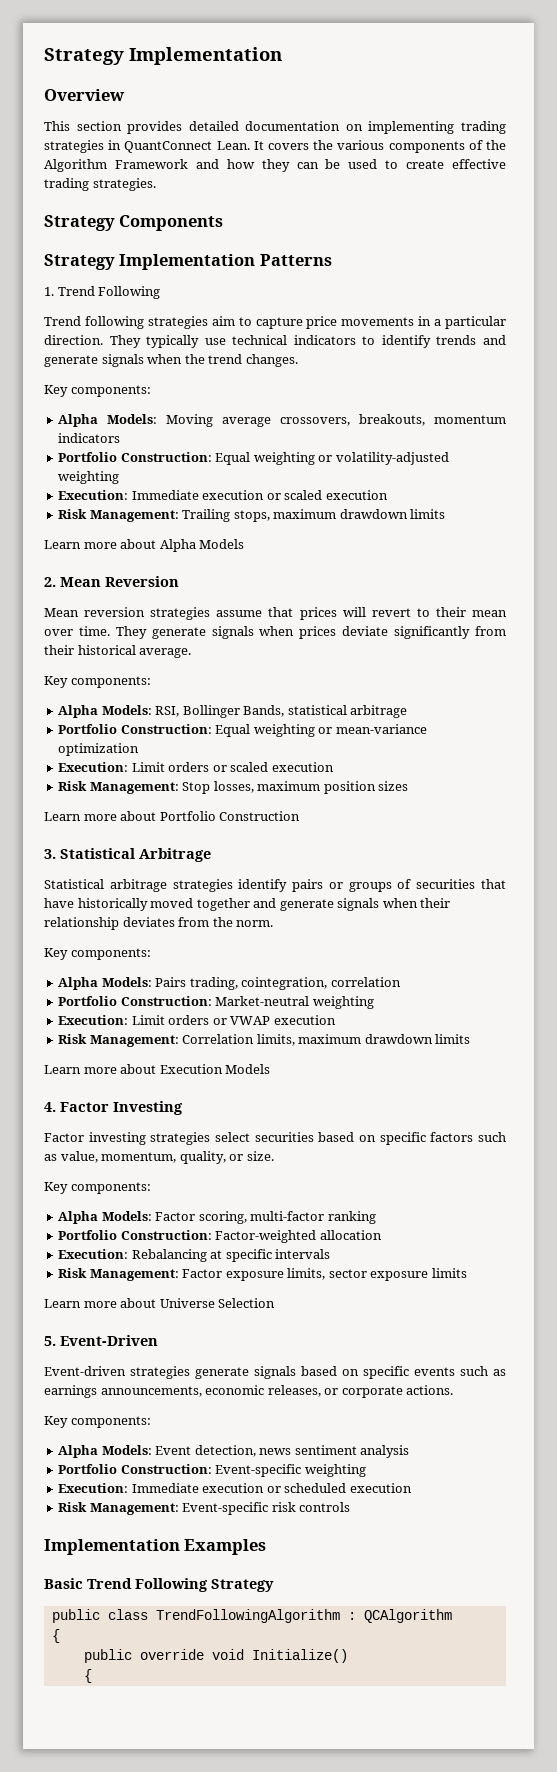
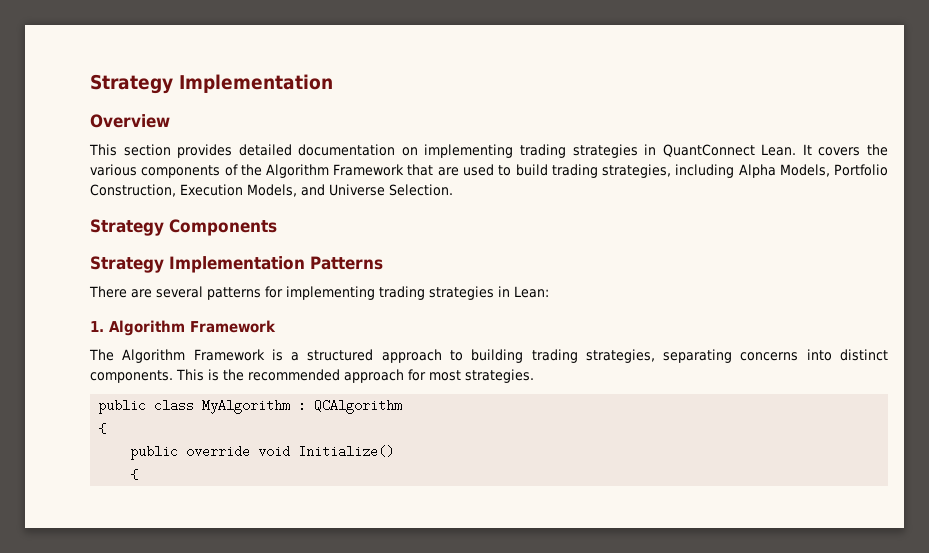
- It covers the various components of the Algorithm Framework and how they can be used to create effective trading strategies.
+ It covers the various components of the Algorithm Framework that are used to build trading strategies, including Alpha Models, Portfolio Construction, Execution Models, and Universe Selection.
- 1. Trend Following
- Trend following strategies aim to capture price movements in a particular direction. They typically use technical indicators to identify trends and generate signals when the trend changes.
- Key components:
- Alpha Models: Moving average crossovers, breakouts, momentum indicators
- Portfolio Construction: Equal weighting or volatility-adjusted weighting
- Execution: Immediate execution or scaled execution
- Risk Management: Trailing stops, maximum drawdown limits
- Learn more about Alpha Models
- 2. Mean Reversion
- Mean reversion strategies assume that prices will revert to their mean over time. They generate signals when prices deviate significantly from their historical average.
- Key components:
- Alpha Models: RSI, Bollinger Bands, statistical arbitrage
- Portfolio Construction: Equal weighting or mean-variance optimization
- Execution: Limit orders or scaled execution
- Risk Management: Stop losses, maximum position sizes
- Learn more about Portfolio Construction
- 3. Statistical Arbitrage
- Statistical arbitrage strategies identify pairs or groups of securities that have historically moved together and generate signals when their relationship deviates from the norm.
- Key components:
- Alpha Models: Pairs trading, cointegration, correlation
- Portfolio Construction: Market-neutral weighting
- Execution: Limit orders or VWAP execution
- Risk Management: Correlation limits, maximum drawdown limits
- Learn more about Execution Models
- 4. Factor Investing
- Factor investing strategies select securities based on specific factors such as value, momentum, quality, or size.
- Key components:
- Alpha Models: Factor scoring, multi-factor ranking
- Portfolio Construction: Factor-weighted allocation
- Execution: Rebalancing at specific intervals
- Risk Management: Factor exposure limits, sector exposure limits
- Learn more about Universe Selection
- 5. Event-Driven
- Event-driven strategies generate signals based on specific events such as earnings announcements, economic releases, or corporate actions.
- Key components:
- Alpha Models: Event detection, news sentiment analysis
- Portfolio Construction: Event-specific weighting
- Execution: Immediate execution or scheduled execution
- Risk Management: Event-specific risk controls
- Implementation Examples
- Basic Trend Following Strategy
+ There are several patterns for implementing trading strategies in Lean:
+ 1. Algorithm Framework
+ The Algorithm Framework is a structured approach to building trading strategies, separating concerns into distinct components. This is the recommended approach for most strategies.
- public class TrendFollowingAlgorithm : QCAlgorithm
+ public class MyAlgorithm : QCAlgorithm

